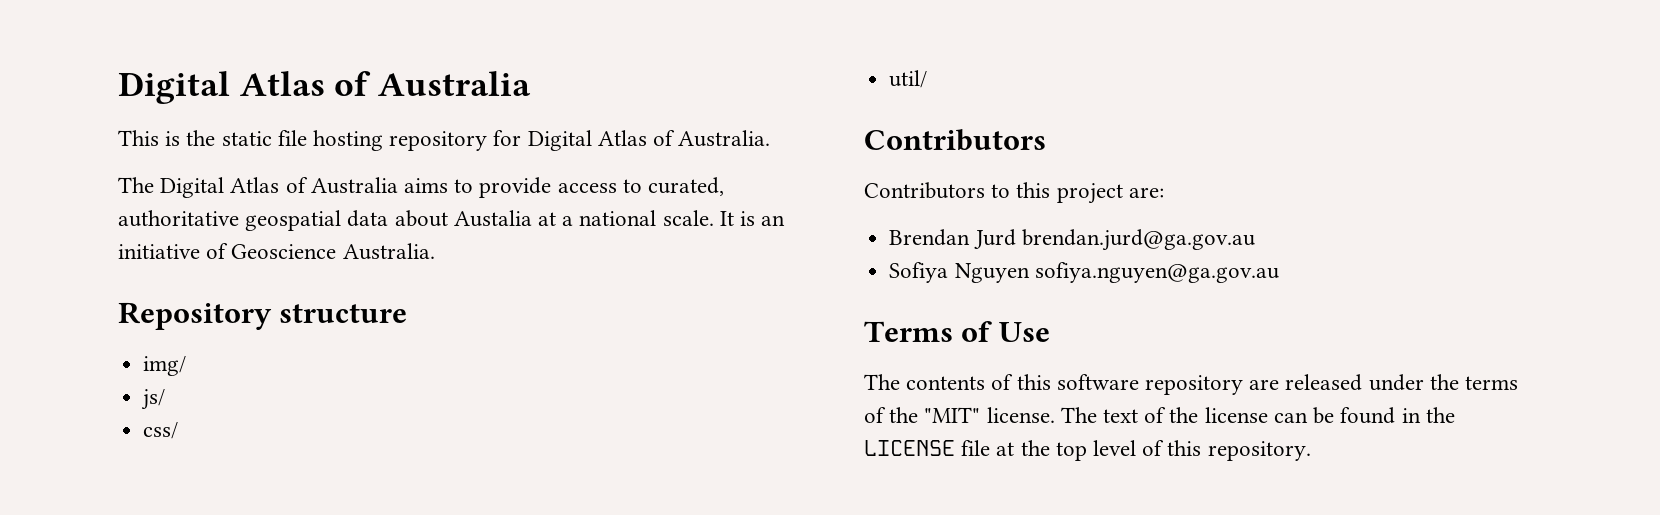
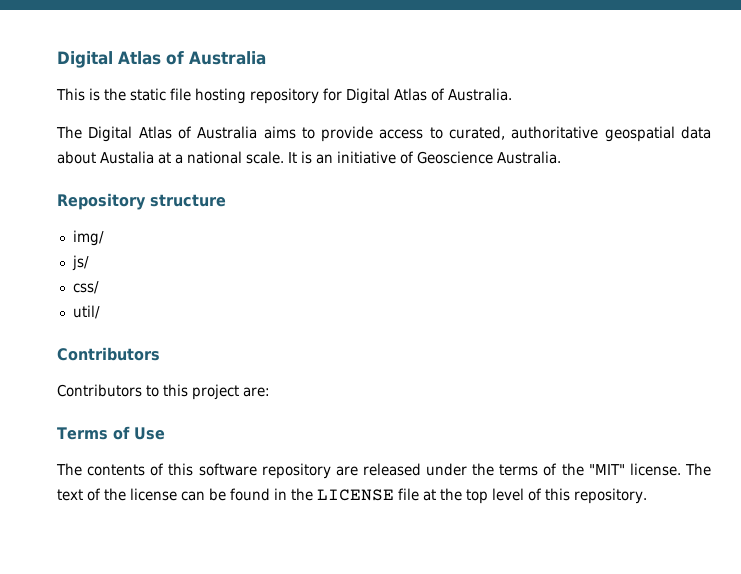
- Brendan Jurd brendan.jurd@ga.gov.au
- Sofiya Nguyen sofiya.nguyen@ga.gov.au

